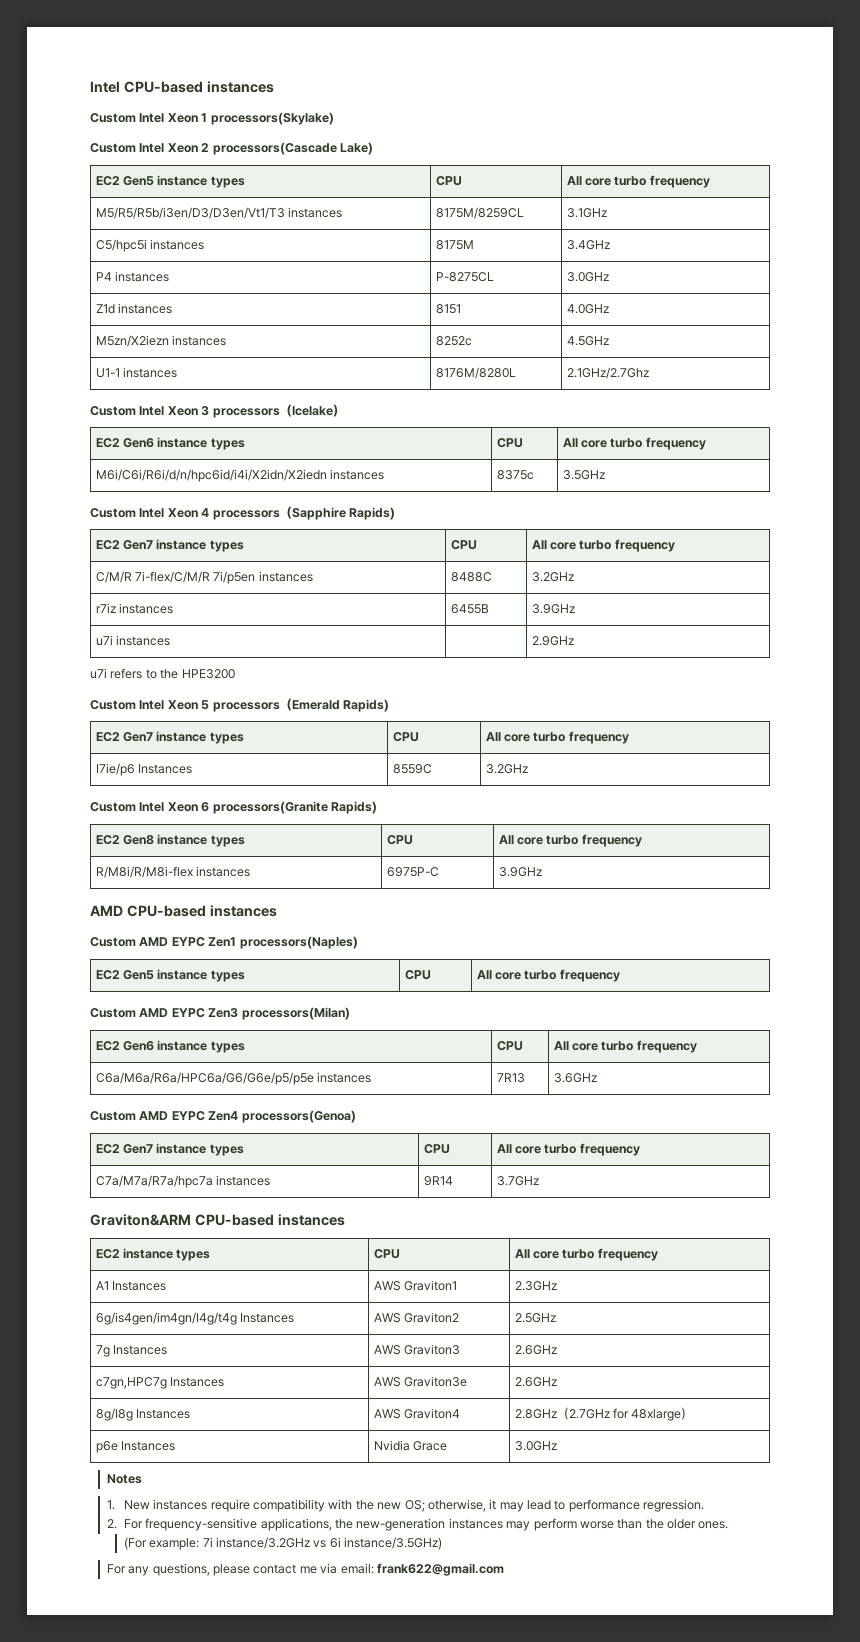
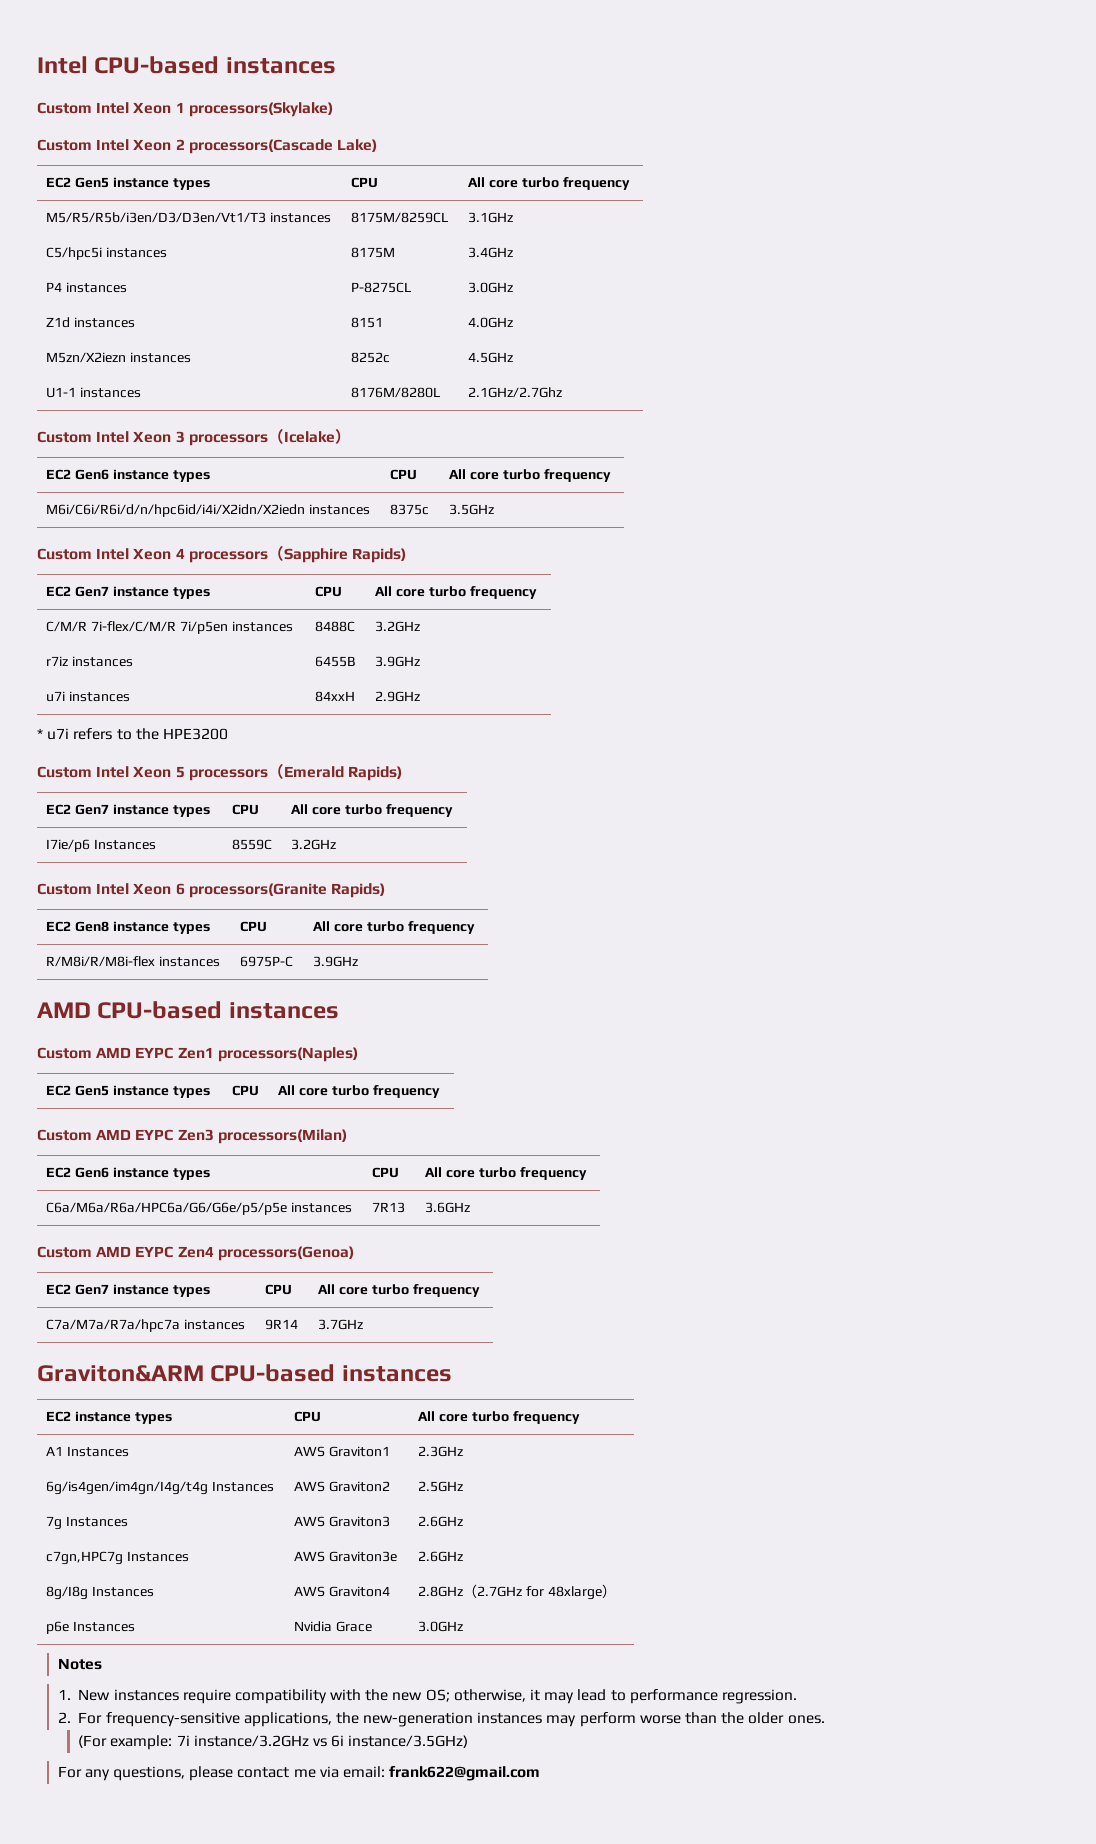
- u7i instances | | 2.9GHz
+ u7i instances | 84xxH | 2.9GHz
- u7i refers to the HPE3200
+ * u7i refers to the HPE3200

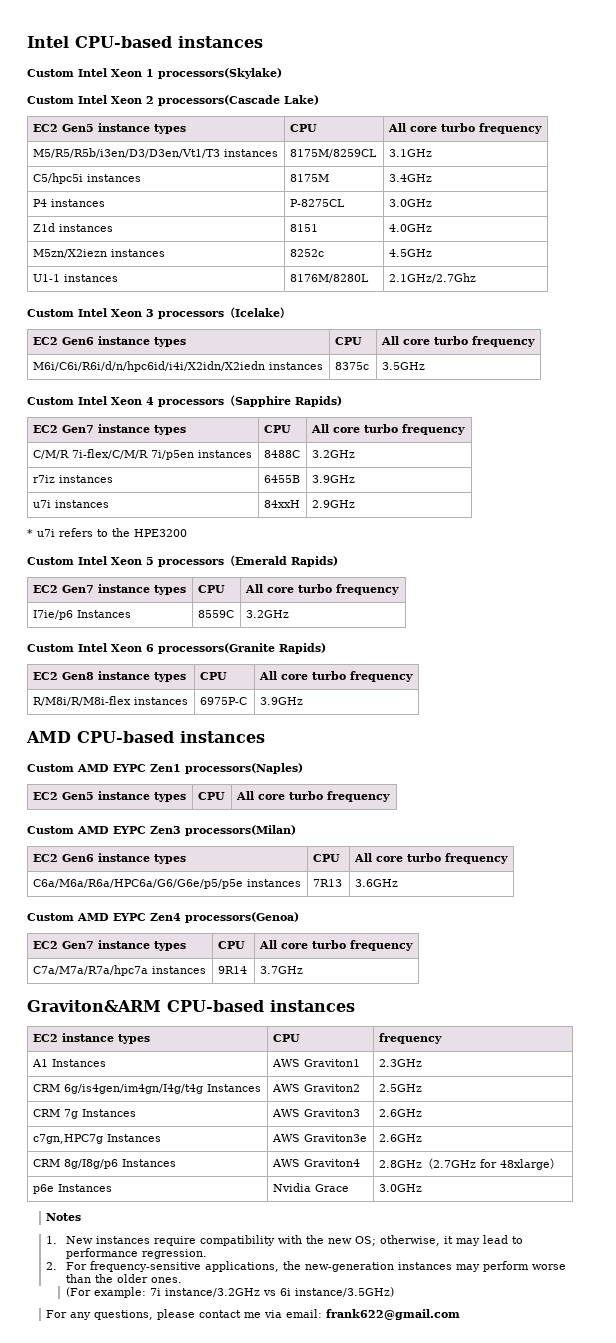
- EC2 instance types | CPU | All core turbo frequency
+ EC2 instance types | CPU | frequency
- 6g/is4gen/im4gn/I4g/t4g Instances | AWS Graviton2 | 2.5GHz
+ CRM 6g/is4gen/im4gn/I4g/t4g Instances | AWS Graviton2 | 2.5GHz
- 7g Instances | AWS Graviton3 | 2.6GHz
+ CRM 7g Instances | AWS Graviton3 | 2.6GHz
- 8g/I8g Instances | AWS Graviton4 | 2.8GHz（2.7GHz for 48xlarge）
+ CRM 8g/I8g/p6 Instances | AWS Graviton4 | 2.8GHz（2.7GHz for 48xlarge）

